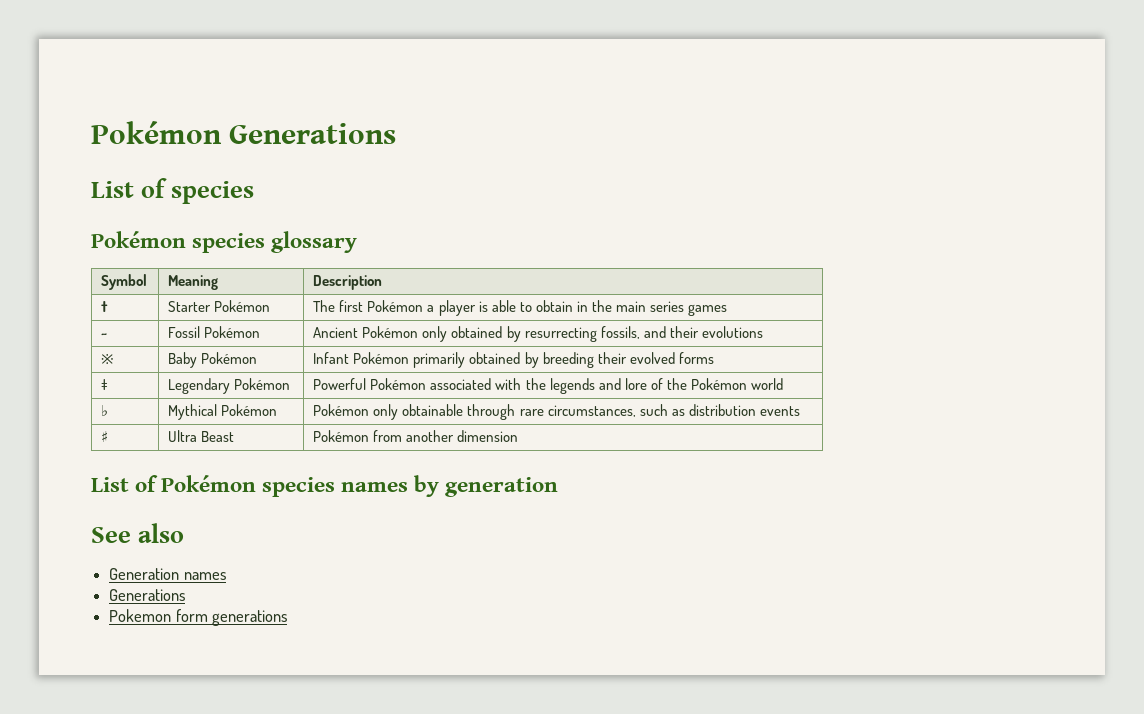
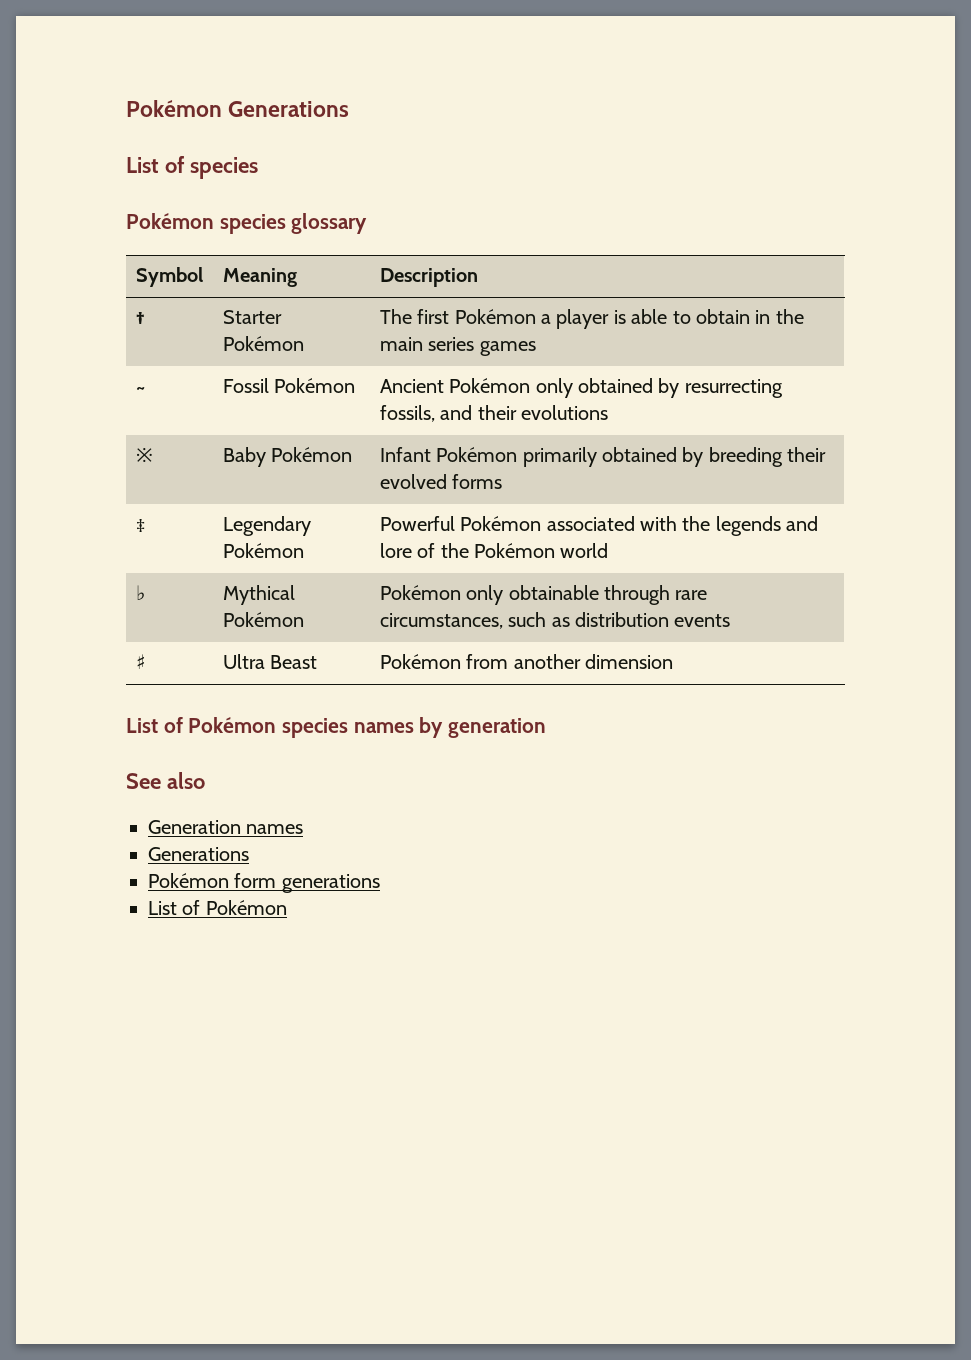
- Pokemon form generations
+ Pokémon form generations
+ List of Pokémon

